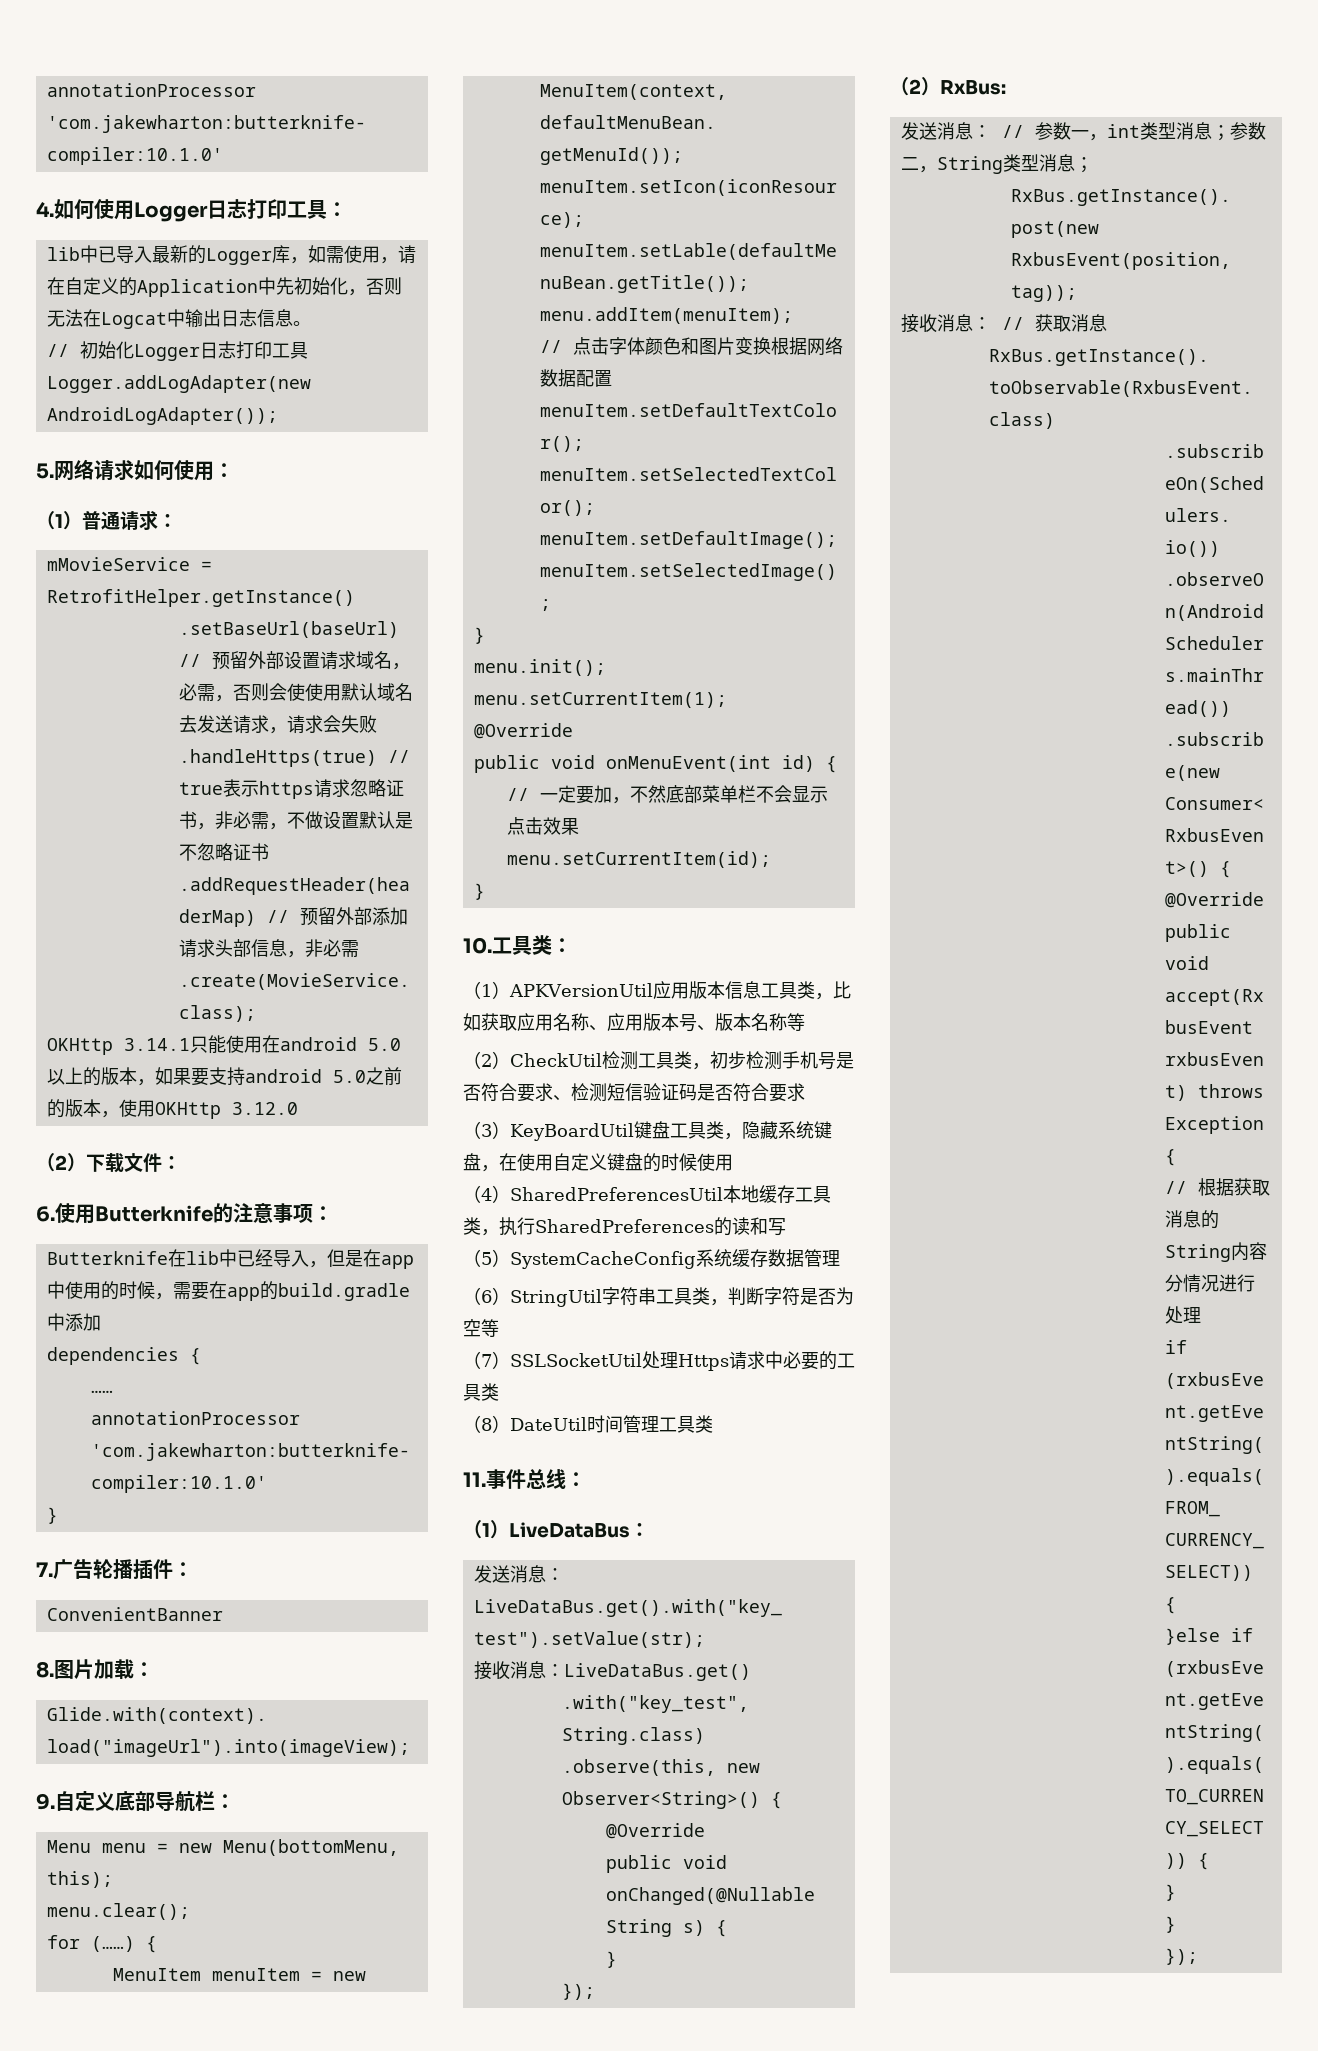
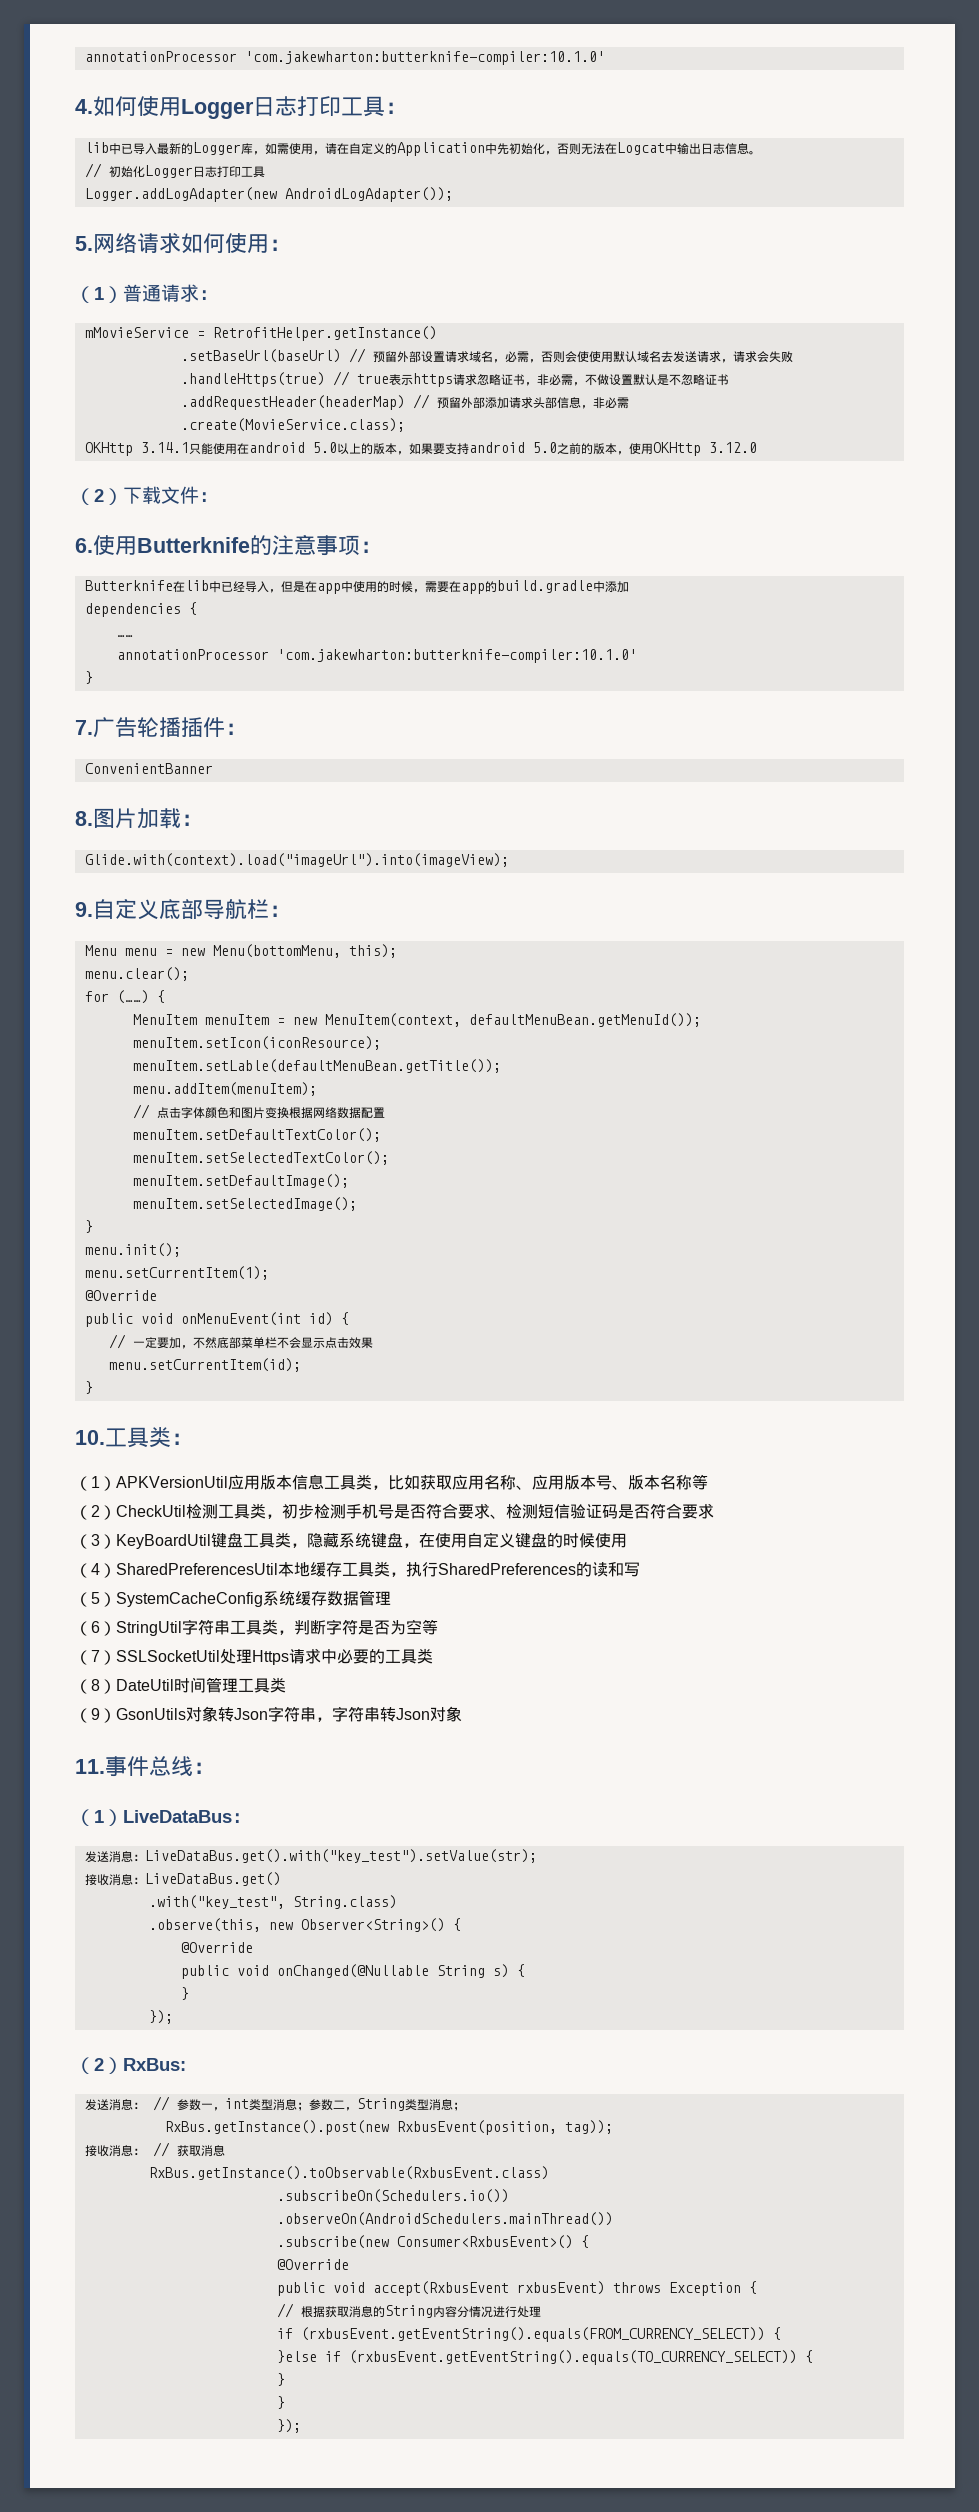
+ （9）GsonUtils对象转Json字符串，字符串转Json对象

